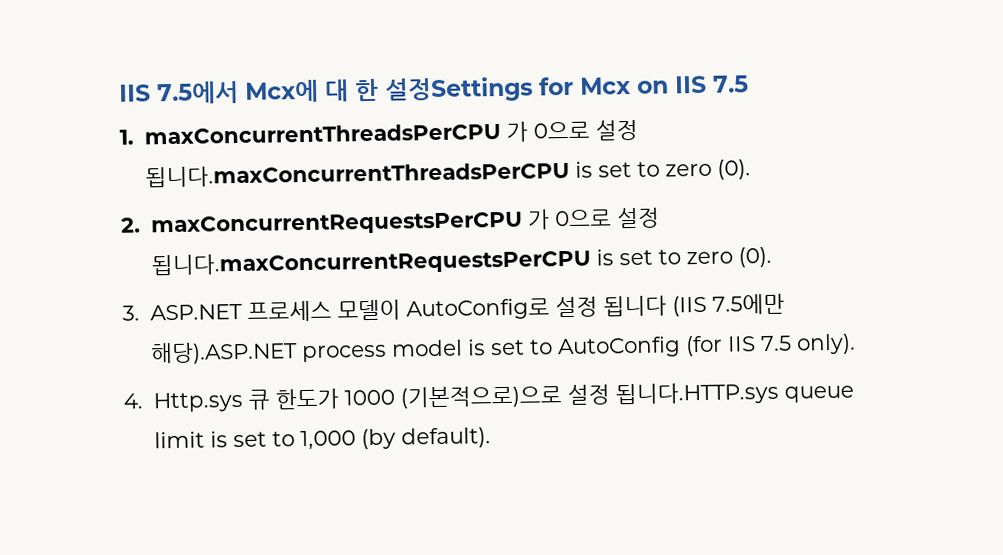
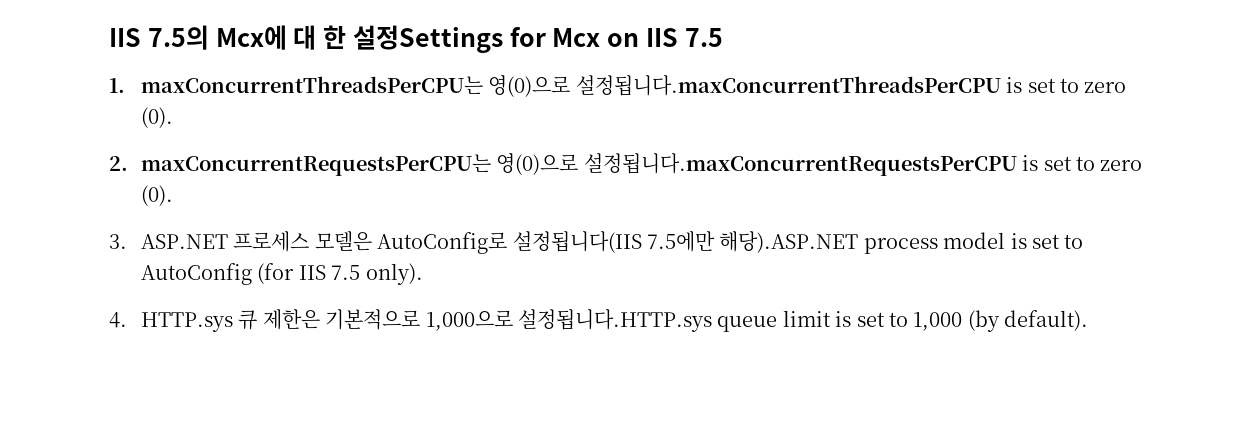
- IIS 7.5에서 Mcx에 대 한 설정Settings for Mcx on IIS 7.5
+ IIS 7.5의 Mcx에 대 한 설정Settings for Mcx on IIS 7.5
- 1. maxConcurrentThreadsPerCPU 가 0으로 설정 됩니다.maxConcurrentThreadsPerCPU is set to zero (0).
+ 1. maxConcurrentThreadsPerCPU는 영(0)으로 설정됩니다.maxConcurrentThreadsPerCPU is set to zero (0).
- 2. maxConcurrentRequestsPerCPU 가 0으로 설정 됩니다.maxConcurrentRequestsPerCPU is set to zero (0).
+ 2. maxConcurrentRequestsPerCPU는 영(0)으로 설정됩니다.maxConcurrentRequestsPerCPU is set to zero (0).
- 3. ASP.NET 프로세스 모델이 AutoConfig로 설정 됩니다 (IIS 7.5에만 해당).ASP.NET process model is set to AutoConfig (for IIS 7.5 only).
+ 3. ASP.NET 프로세스 모델은 AutoConfig로 설정됩니다(IIS 7.5에만 해당).ASP.NET process model is set to AutoConfig (for IIS 7.5 only).
- 4. Http.sys 큐 한도가 1000 (기본적으로)으로 설정 됩니다.HTTP.sys queue limit is set to 1,000 (by default).
+ 4. HTTP.sys 큐 제한은 기본적으로 1,000으로 설정됩니다.HTTP.sys queue limit is set to 1,000 (by default).

